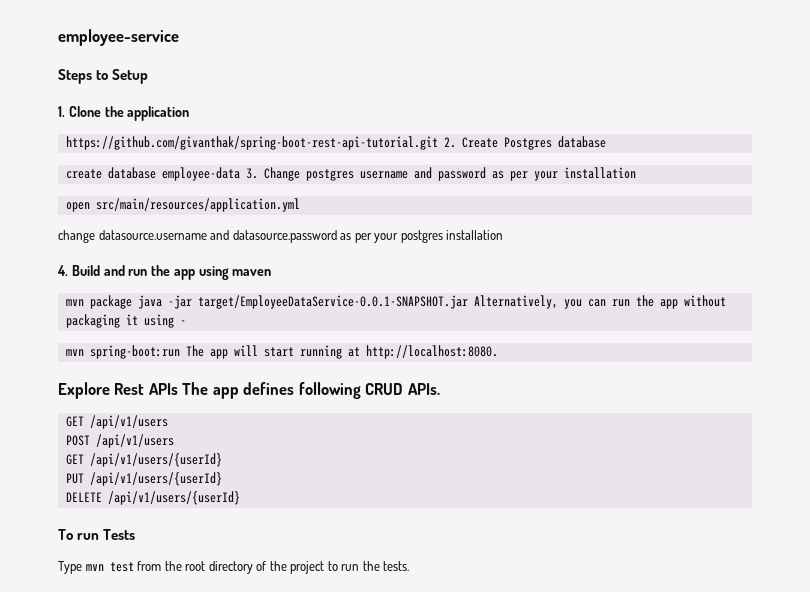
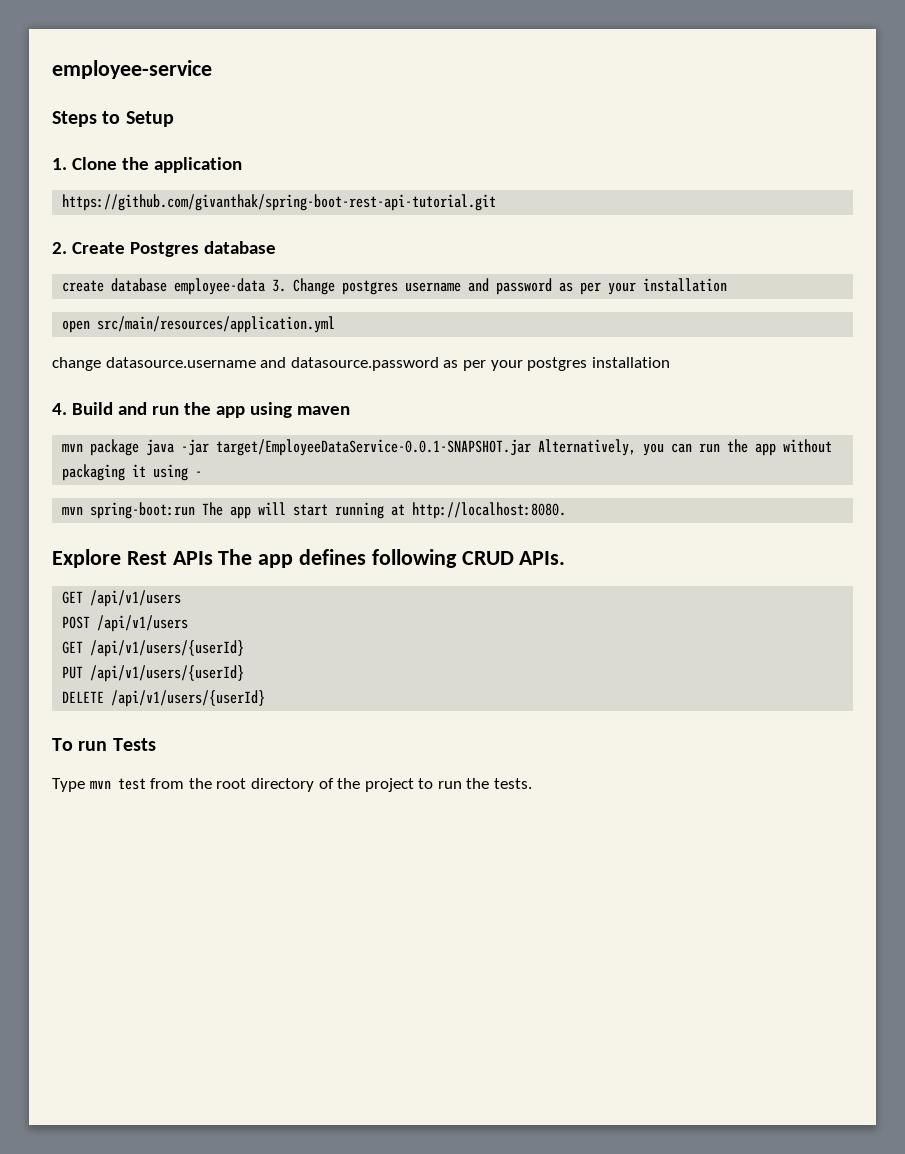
- https://github.com/givanthak/spring-boot-rest-api-tutorial.git 2. Create Postgres database
+ https://github.com/givanthak/spring-boot-rest-api-tutorial.git
+ 2. Create Postgres database

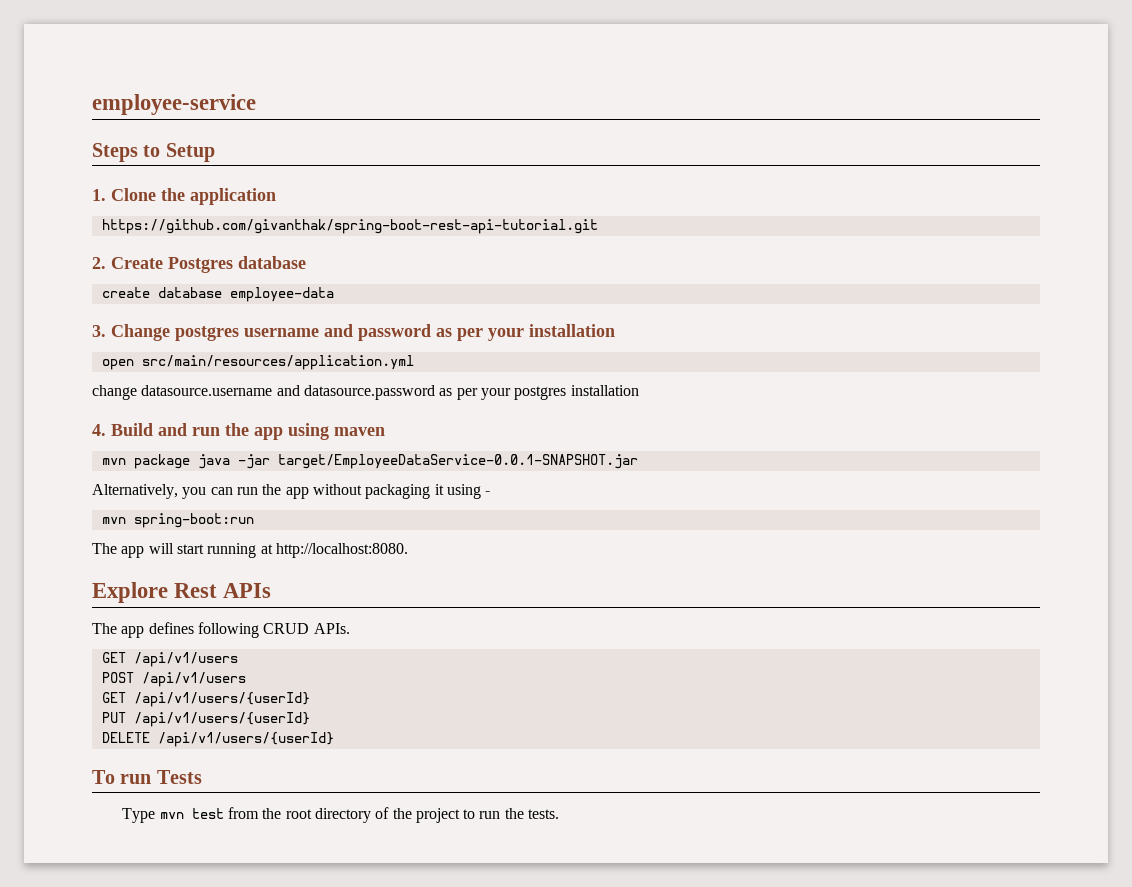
- create database employee-data 3. Change postgres username and password as per your installation
+ create database employee-data
+ 3. Change postgres username and password as per your installation
- mvn package java -jar target/EmployeeDataService-0.0.1-SNAPSHOT.jar Alternatively, you can run the app without packaging it using -
+ mvn package java -jar target/EmployeeDataService-0.0.1-SNAPSHOT.jar
+ Alternatively, you can run the app without packaging it using -
- mvn spring-boot:run The app will start running at http://localhost:8080.
+ mvn spring-boot:run
+ The app will start running at http://localhost:8080.
- Explore Rest APIs The app defines following CRUD APIs.
+ Explore Rest APIs
+ The app defines following CRUD APIs.

